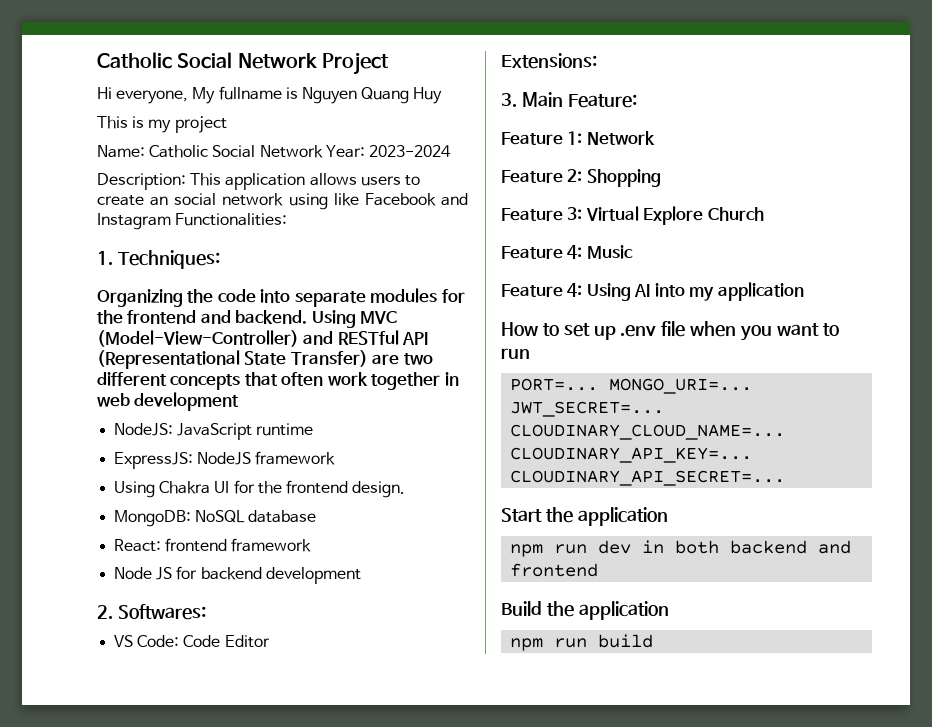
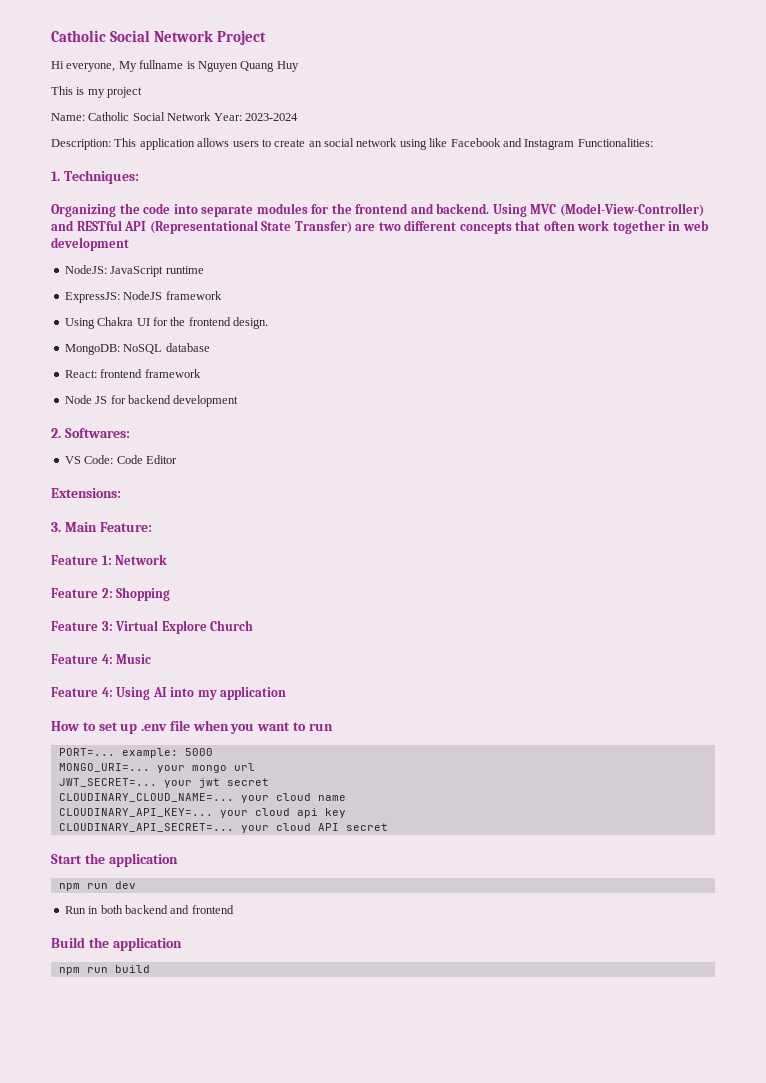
- PORT=... MONGO_URI=... JWT_SECRET=... CLOUDINARY_CLOUD_NAME=... CLOUDINARY_API_KEY=... CLOUDINARY_API_SECRET=...
+ PORT=... example: 5000
+ MONGO_URI=... your mongo url
+ JWT_SECRET=... your jwt secret
+ CLOUDINARY_CLOUD_NAME=... your cloud name
+ CLOUDINARY_API_KEY=... your cloud api key
+ CLOUDINARY_API_SECRET=... your cloud API secret
- npm run dev in both backend and frontend
+ npm run dev
+ Run in both backend and frontend

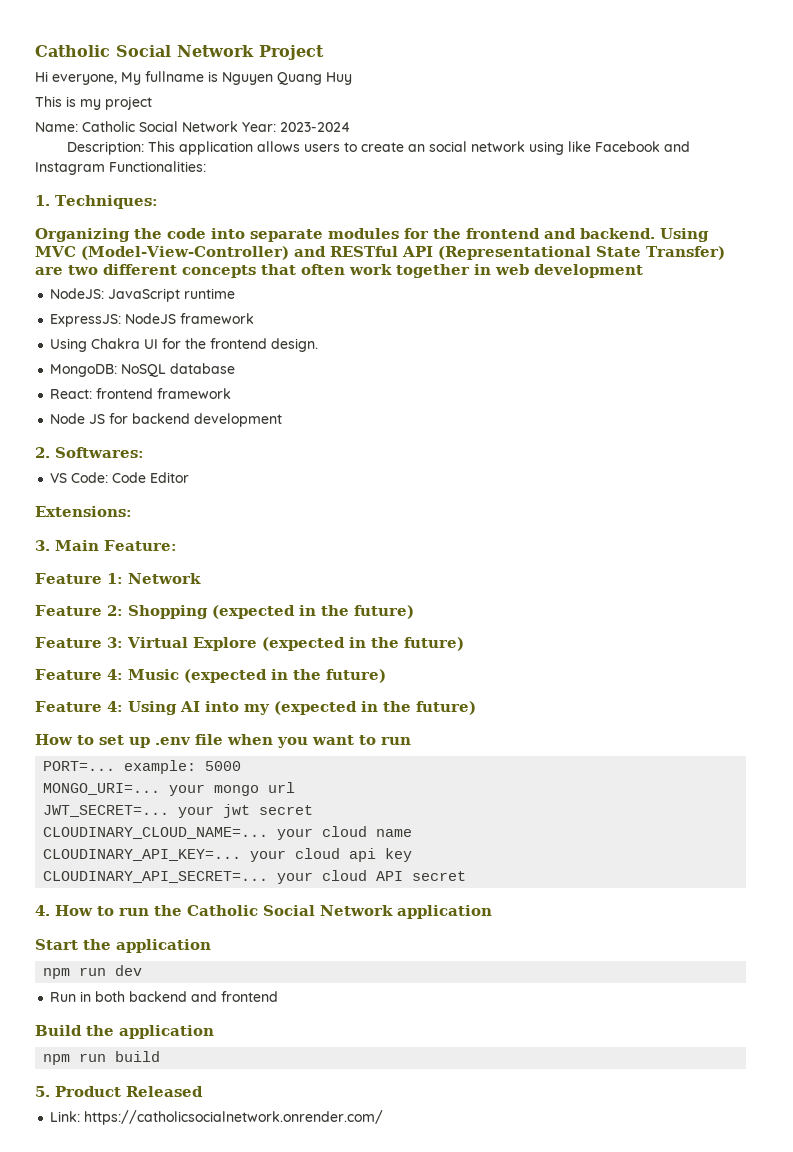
- Feature 2: Shopping
+ Feature 2: Shopping (expected in the future)
- Feature 3: Virtual Explore Church
+ Feature 3: Virtual Explore (expected in the future)
- Feature 4: Music
+ Feature 4: Music (expected in the future)
- Feature 4: Using AI into my application
+ Feature 4: Using AI into my (expected in the future)
+ 4. How to run the Catholic Social Network application
+ 5. Product Released
+ Link: https://catholicsocialnetwork.onrender.com/

